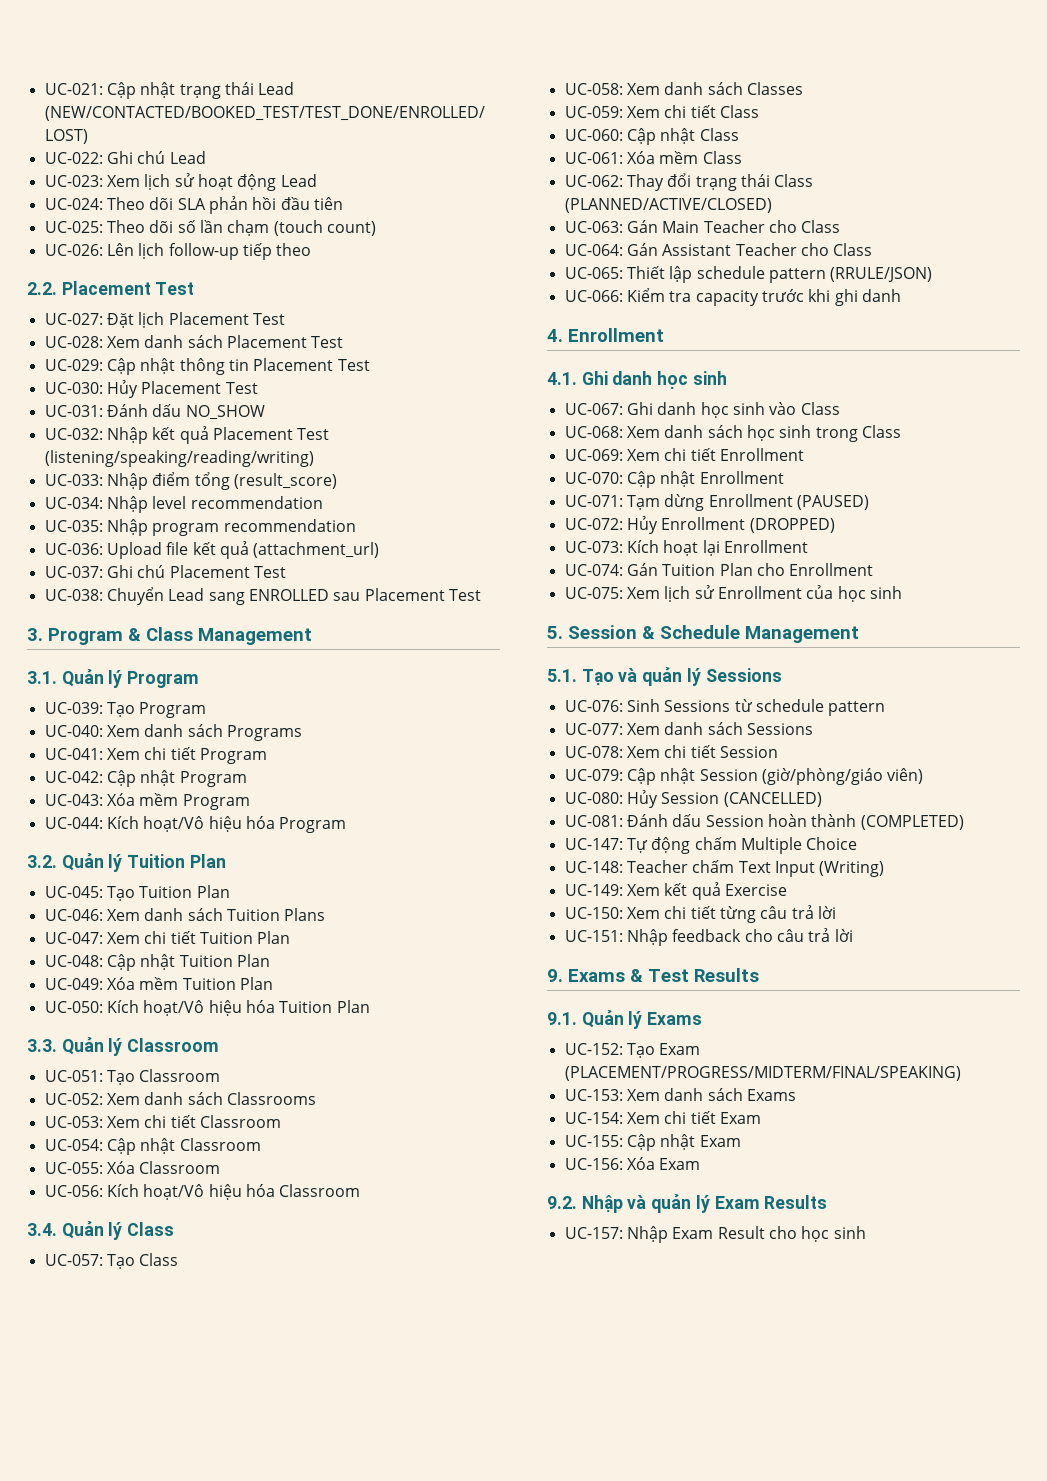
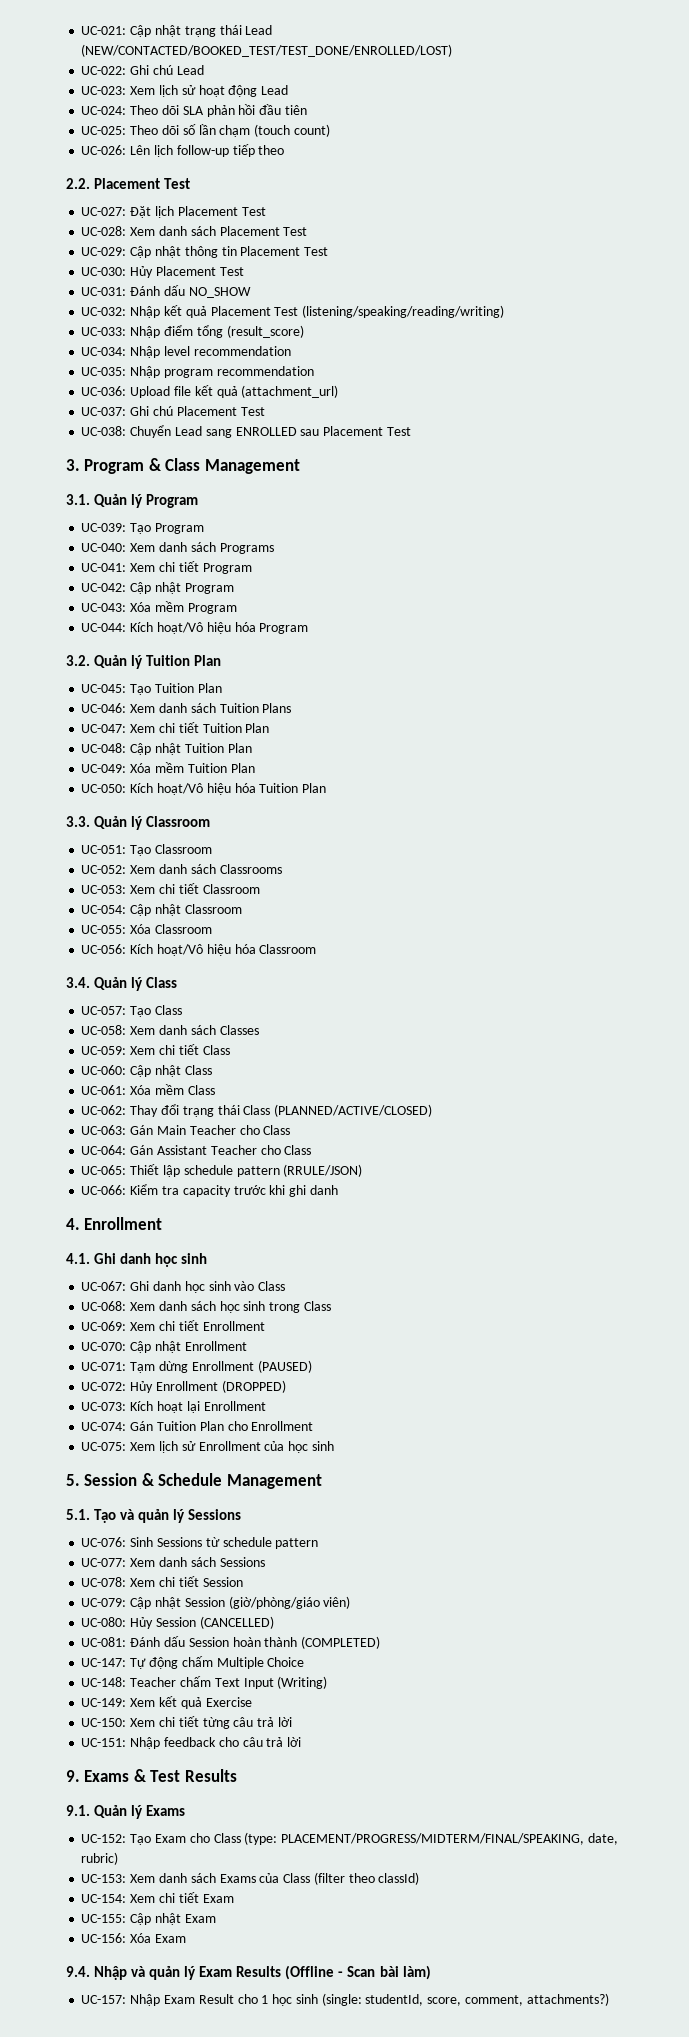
- UC-152: Tạo Exam (PLACEMENT/PROGRESS/MIDTERM/FINAL/SPEAKING)
+ UC-152: Tạo Exam cho Class (type: PLACEMENT/PROGRESS/MIDTERM/FINAL/SPEAKING, date, rubric)
- UC-153: Xem danh sách Exams
+ UC-153: Xem danh sách Exams của Class (filter theo classId)
- 9.2. Nhập và quản lý Exam Results
+ 9.4. Nhập và quản lý Exam Results (Offline - Scan bài làm)
- UC-157: Nhập Exam Result cho học sinh
+ UC-157: Nhập Exam Result cho 1 học sinh (single: studentId, score, comment, attachments?)

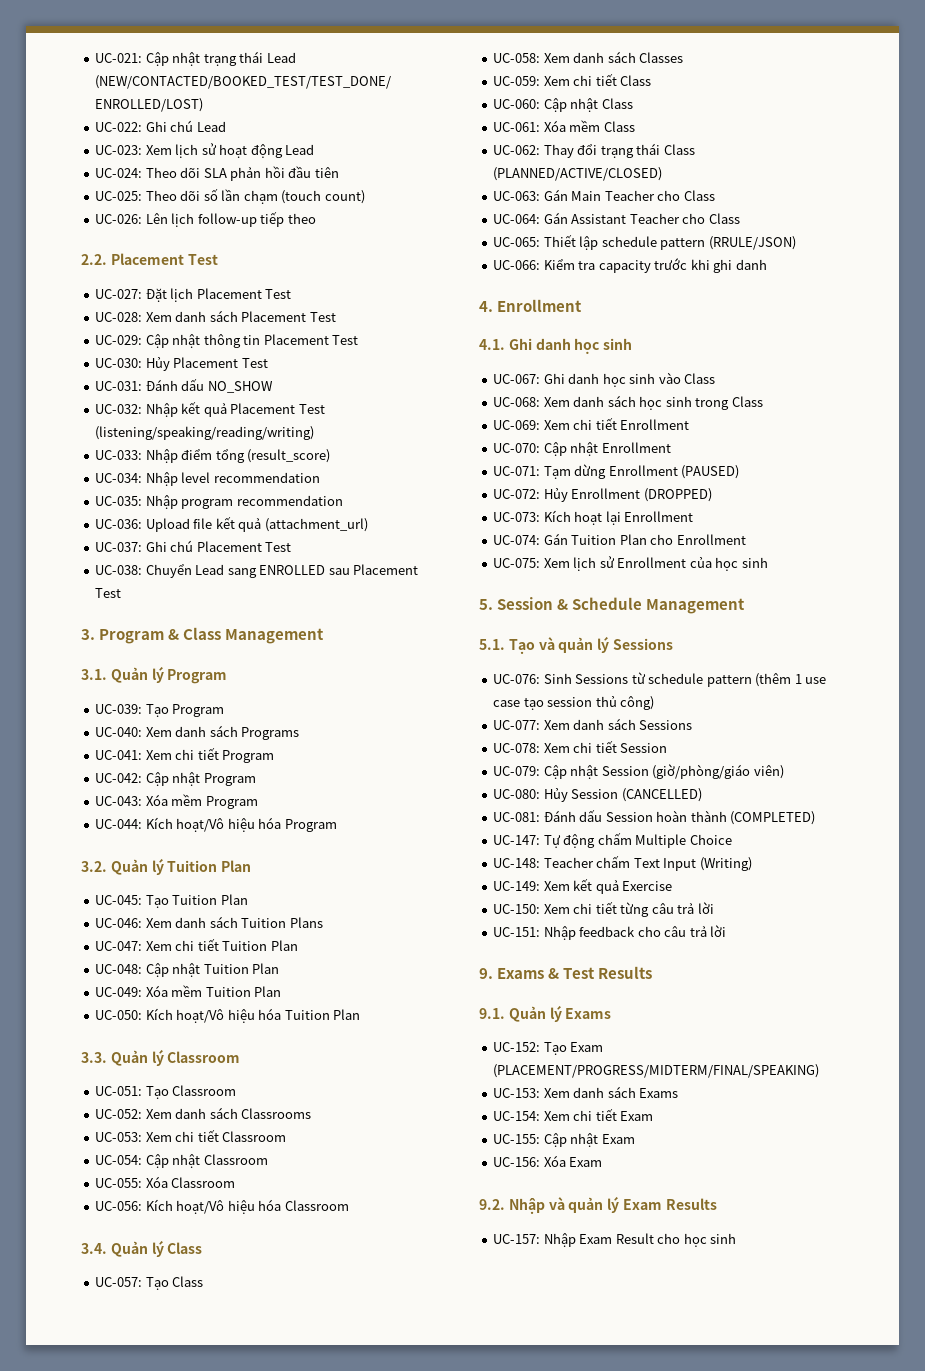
- UC-076: Sinh Sessions từ schedule pattern
+ UC-076: Sinh Sessions từ schedule pattern (thêm 1 use case tạo session thủ công)
- UC-152: Tạo Exam cho Class (type: PLACEMENT/PROGRESS/MIDTERM/FINAL/SPEAKING, date, rubric)
+ UC-152: Tạo Exam (PLACEMENT/PROGRESS/MIDTERM/FINAL/SPEAKING)
- UC-153: Xem danh sách Exams của Class (filter theo classId)
+ UC-153: Xem danh sách Exams
- 9.4. Nhập và quản lý Exam Results (Offline - Scan bài làm)
+ 9.2. Nhập và quản lý Exam Results
- UC-157: Nhập Exam Result cho 1 học sinh (single: studentId, score, comment, attachments?)
+ UC-157: Nhập Exam Result cho học sinh

